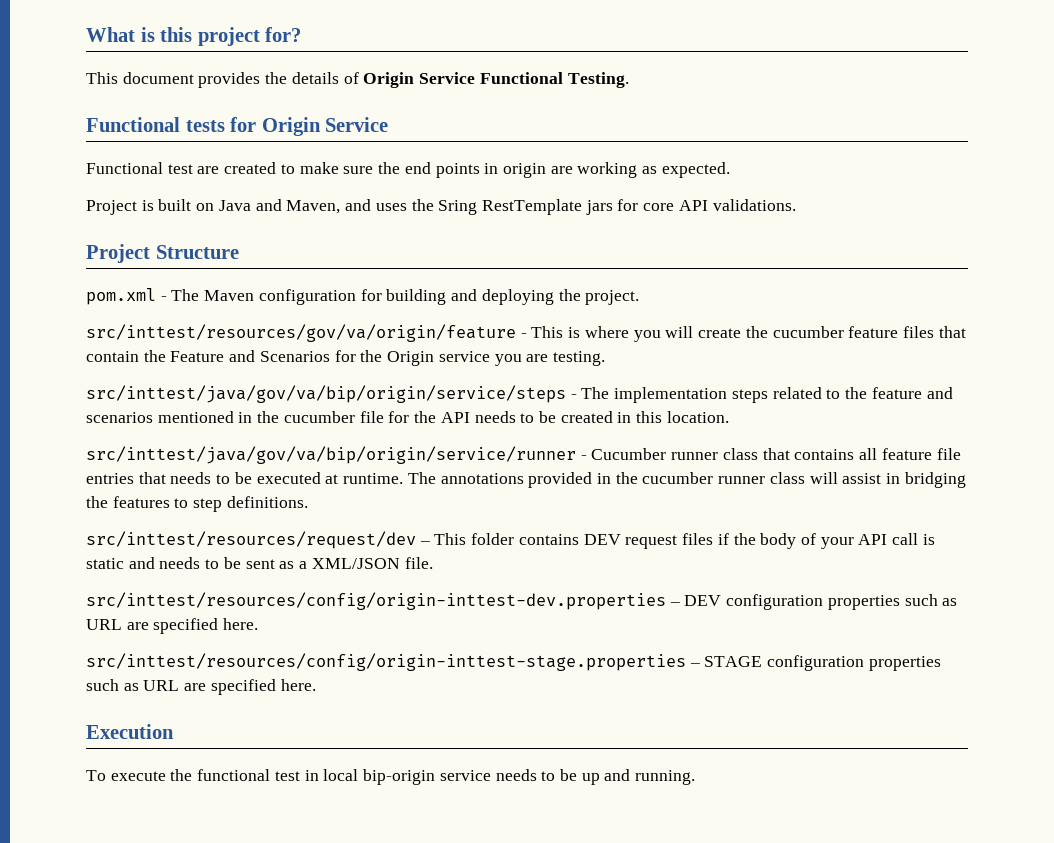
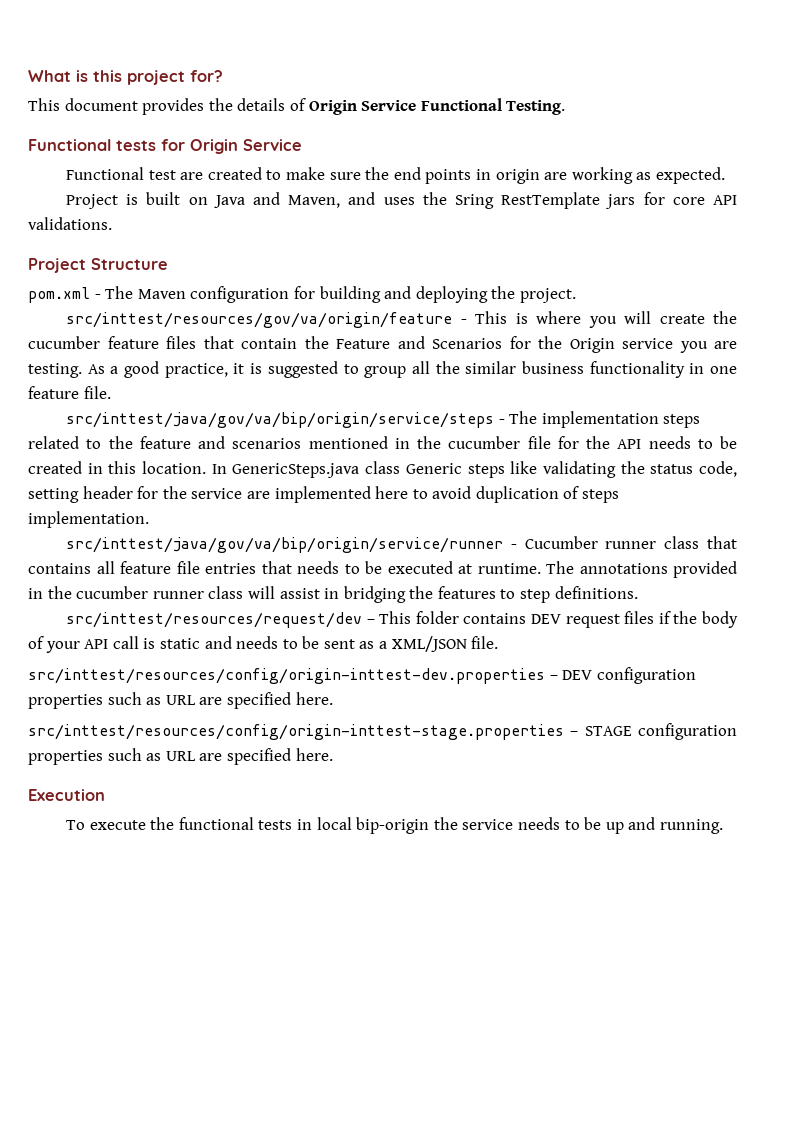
+ As a good practice, it is suggested to group all the similar business functionality in one feature file.
+ In GenericSteps.java class Generic steps like validating the status code, setting header for the service are implemented here to avoid duplication of steps implementation.
- To execute the functional test in local bip-origin service needs to be up and running.
+ To execute the functional tests in local bip-origin the service needs to be up and running.

